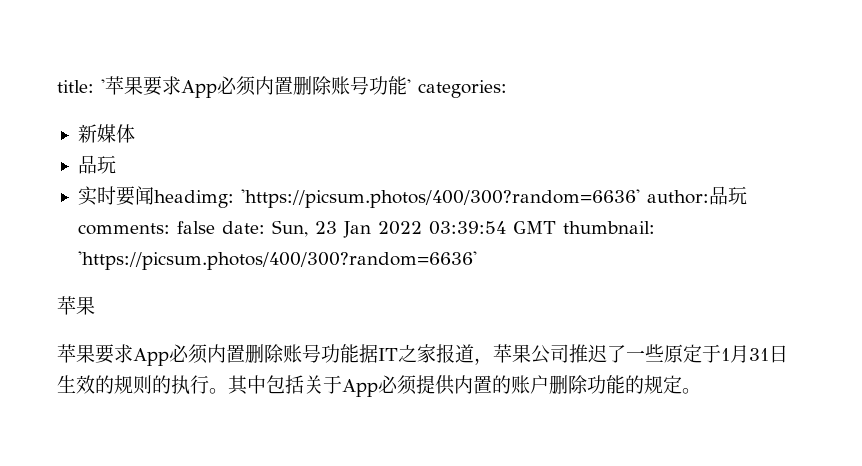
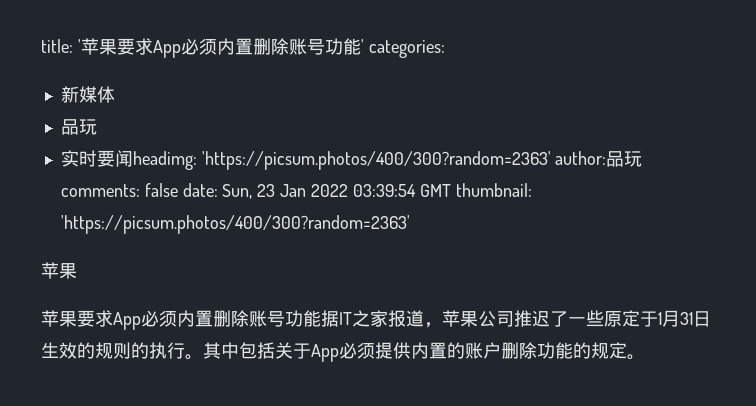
- 实时要闻headimg: 'https://picsum.photos/400/300?random=6636' author:品玩comments: false date: Sun, 23 Jan 2022 03:39:54 GMT thumbnail: 'https://picsum.photos/400/300?random=6636'
+ 实时要闻headimg: 'https://picsum.photos/400/300?random=2363' author:品玩comments: false date: Sun, 23 Jan 2022 03:39:54 GMT thumbnail: 'https://picsum.photos/400/300?random=2363'

